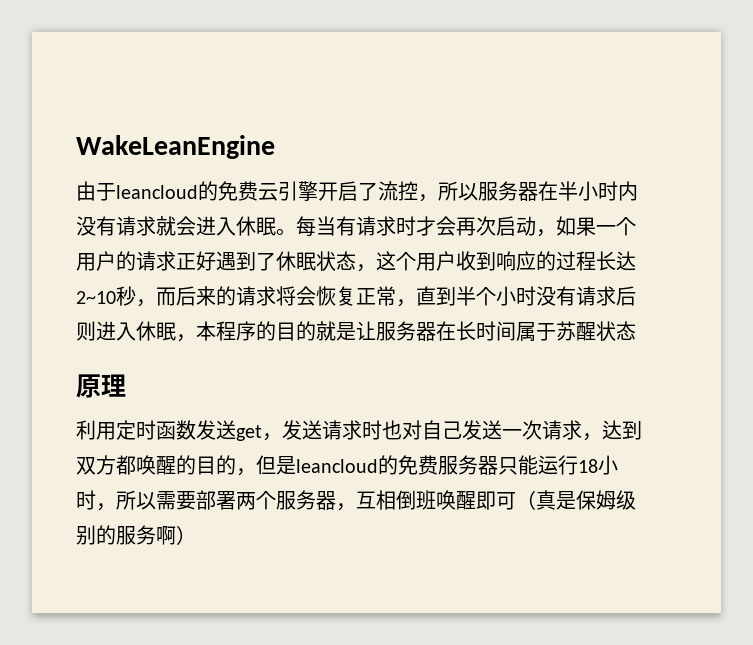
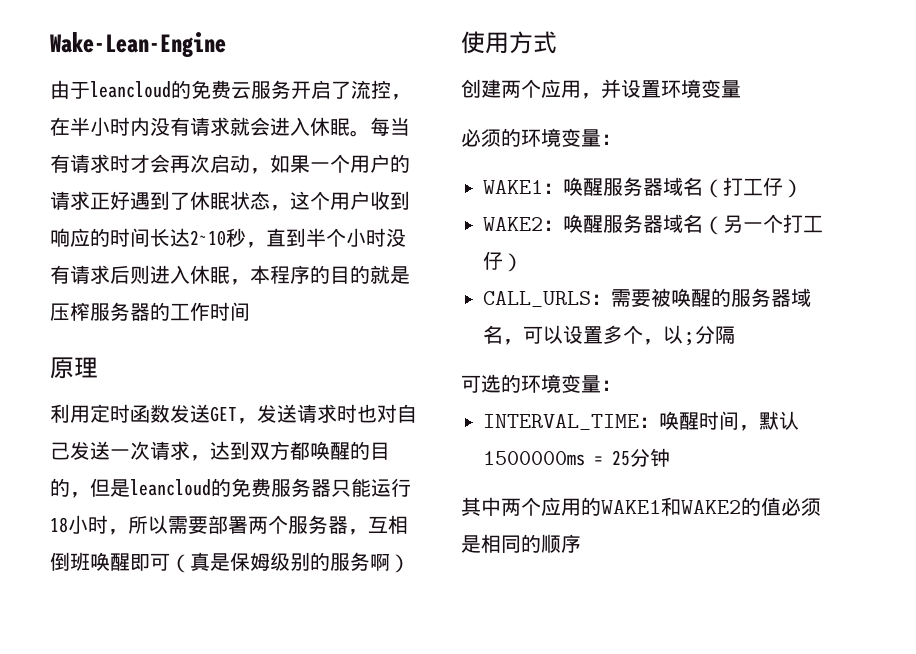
- WakeLeanEngine
+ Wake-Lean-Engine
- 由于leancloud的免费云引擎开启了流控，所以服务器在半小时内没有请求就会进入休眠。
+ 由于leancloud的免费云服务开启了流控，在半小时内没有请求就会进入休眠。
- 每当有请求时才会再次启动，如果一个用户的请求正好遇到了休眠状态，这个用户收到响应的过程长达2~10秒，而后来的请求将会恢复正常，直到半个小时没有请求后则进入休眠，本程序的目的就是让服务器在长时间属于苏醒状态
+ 每当有请求时才会再次启动，如果一个用户的请求正好遇到了休眠状态，这个用户收到响应的时间长达2~10秒，直到半个小时没有请求后则进入休眠，本程序的目的就是压榨服务器的工作时间
- 利用定时函数发送get，发送请求时也对自己发送一次请求，达到双方都唤醒的目的，但是leancloud的免费服务器只能运行18小时，所以需要部署两个服务器，互相倒班唤醒即可（真是保姆级别的服务啊）
+ 利用定时函数发送GET，发送请求时也对自己发送一次请求，达到双方都唤醒的目的，但是leancloud的免费服务器只能运行18小时，所以需要部署两个服务器，互相倒班唤醒即可（真是保姆级别的服务啊）
+ 使用方式
+ 创建两个应用，并设置环境变量
+ 必须的环境变量：
+ WAKE1：唤醒服务器域名（打工仔）
+ WAKE2：唤醒服务器域名（另一个打工仔）
+ CALL_URLS：需要被唤醒的服务器域名，可以设置多个，以;分隔
+ 可选的环境变量：
+ INTERVAL_TIME：唤醒时间，默认1500000ms = 25分钟
+ 其中两个应用的WAKE1和WAKE2的值必须是相同的顺序

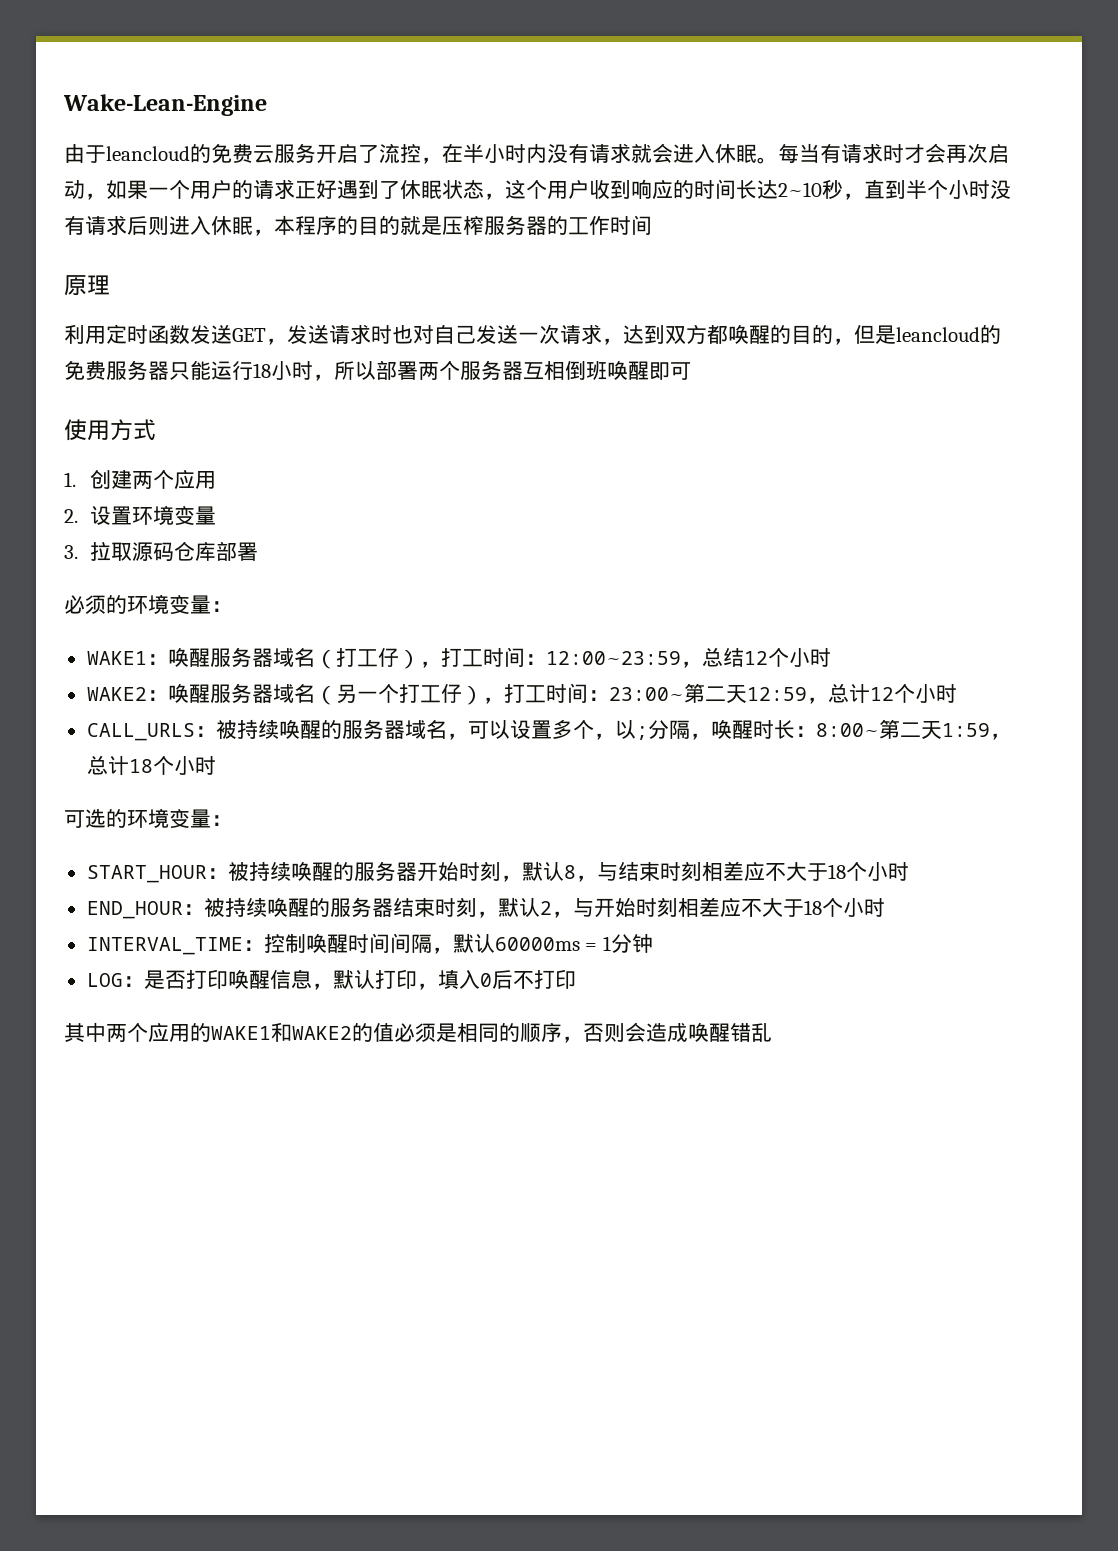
- 利用定时函数发送GET，发送请求时也对自己发送一次请求，达到双方都唤醒的目的，但是leancloud的免费服务器只能运行18小时，所以需要部署两个服务器，互相倒班唤醒即可（真是保姆级别的服务啊）
+ 利用定时函数发送GET，发送请求时也对自己发送一次请求，达到双方都唤醒的目的，但是leancloud的免费服务器只能运行18小时，所以部署两个服务器互相倒班唤醒即可
- 创建两个应用，并设置环境变量
+ 1.创建两个应用
+ 2.设置环境变量
+ 3.拉取源码仓库部署
- WAKE1：唤醒服务器域名（打工仔）
+ WAKE1：唤醒服务器域名（打工仔），打工时间：12:00~23:59，总结12个小时
- WAKE2：唤醒服务器域名（另一个打工仔）
+ WAKE2：唤醒服务器域名（另一个打工仔），打工时间：23:00~第二天12:59，总计12个小时
- CALL_URLS：需要被唤醒的服务器域名，可以设置多个，以;分隔
+ CALL_URLS：被持续唤醒的服务器域名，可以设置多个，以;分隔，唤醒时长：8:00~第二天1:59，总计18个小时
  可选的环境变量：
+ START_HOUR：被持续唤醒的服务器开始时刻，默认8，与结束时刻相差应不大于18个小时
+ END_HOUR：被持续唤醒的服务器结束时刻，默认2，与开始时刻相差应不大于18个小时
- INTERVAL_TIME：唤醒时间，默认1500000ms = 25分钟
+ INTERVAL_TIME：控制唤醒时间间隔，默认60000ms = 1分钟
+ LOG：是否打印唤醒信息，默认打印，填入0后不打印
- 其中两个应用的WAKE1和WAKE2的值必须是相同的顺序
+ 其中两个应用的WAKE1和WAKE2的值必须是相同的顺序，否则会造成唤醒错乱

